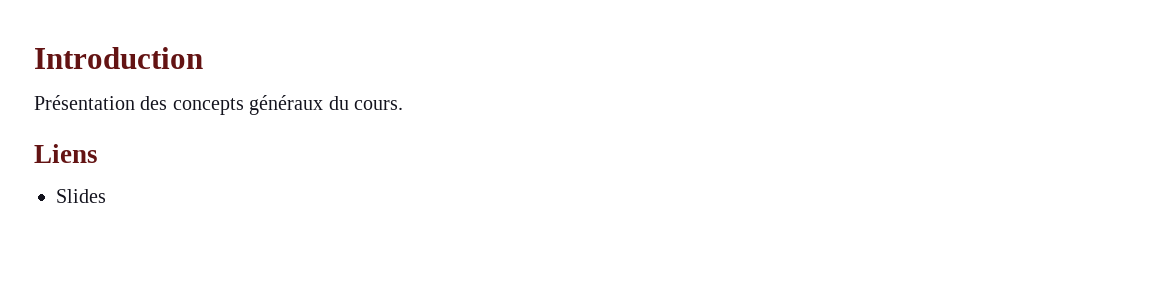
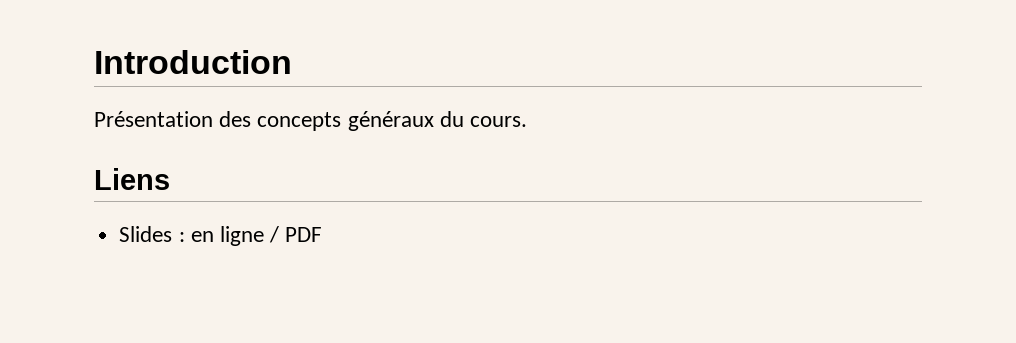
- Slides
+ Slides : en ligne / PDF

